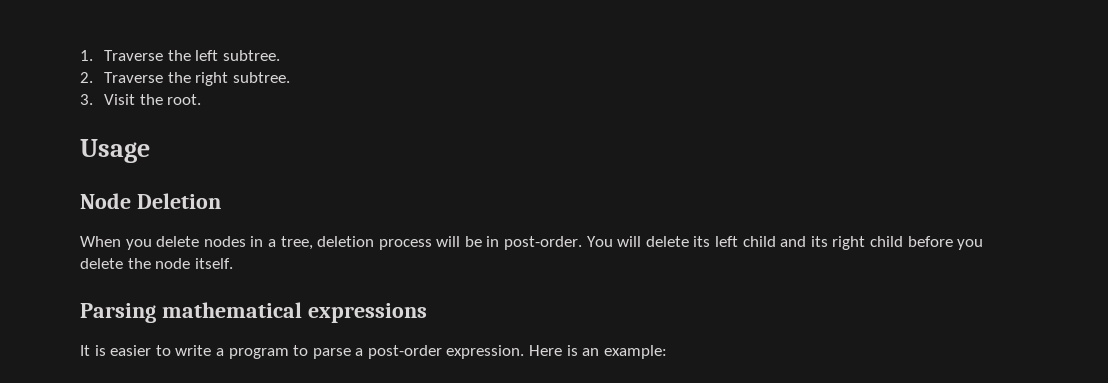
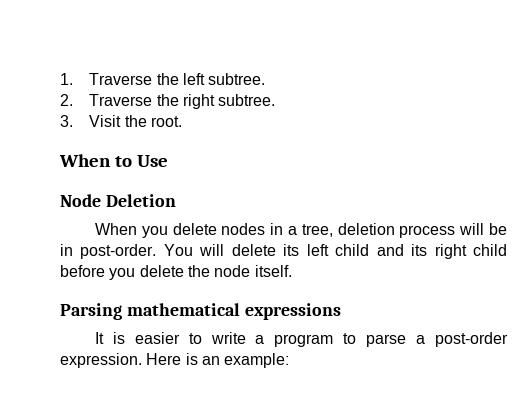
- Usage
+ When to Use

